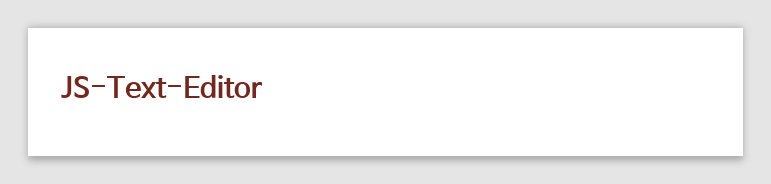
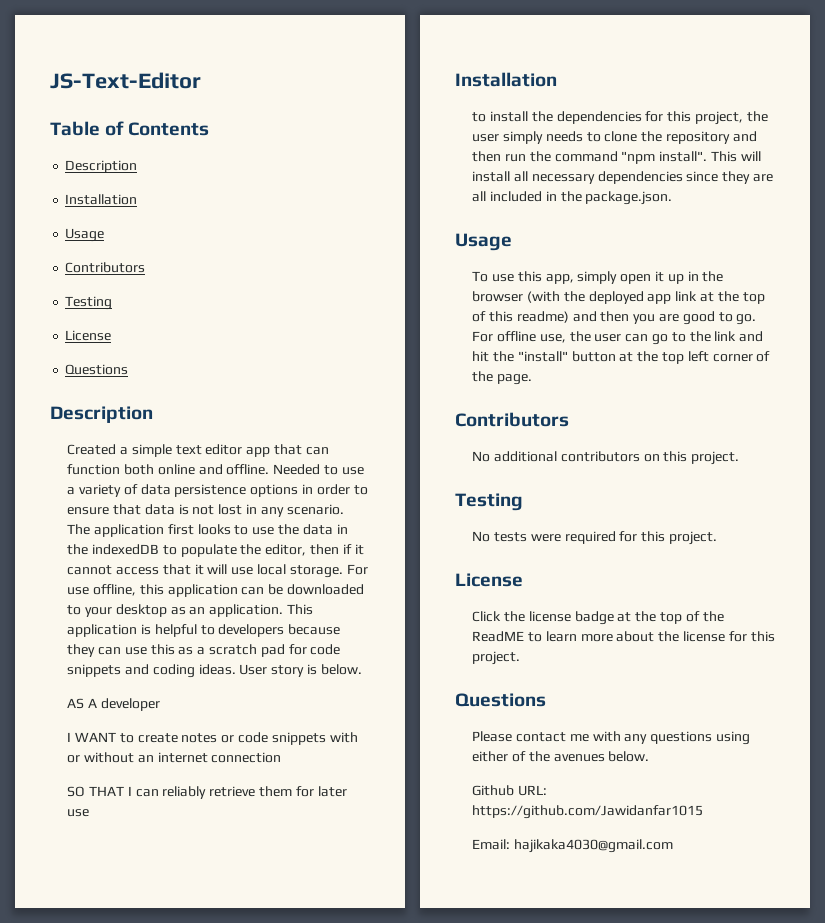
+ Table of Contents
+ Description
+ Installation
+ Usage
+ Contributors
+ Testing
+ License
+ Questions
+ Description
+ Created a simple text editor app that can function both online and offline. Needed to use a variety of data persistence options in order to ensure that data is not lost in any scenario. The application first looks to use the data in the indexedDB to populate the editor, then if it cannot access that it will use local storage. For use offline, this application can be downloaded to your desktop as an application. This application is helpful to developers because they can use this as a scratch pad for code snippets and coding ideas. User story is below.
+ AS A developer
+ I WANT to create notes or code snippets with or without an internet connection
+ SO THAT I can reliably retrieve them for later use
+ Installation
+ to install the dependencies for this project, the user simply needs to clone the repository and then run the command "npm install". This will install all necessary dependencies since they are all included in the package.json.
+ Usage
+ To use this app, simply open it up in the browser (with the deployed app link at the top of this readme) and then you are good to go. For offline use, the user can go to the link and hit the "install" button at the top left corner of the page.
+ Contributors
+ No additional contributors on this project.
+ Testing
+ No tests were required for this project.
+ License
+ Click the license badge at the top of the ReadME to learn more about the license for this project.
+ Questions
+ Please contact me with any questions using either of the avenues below.
+ Github URL: https://github.com/Jawidanfar1015
+ Email: hajikaka4030@gmail.com

